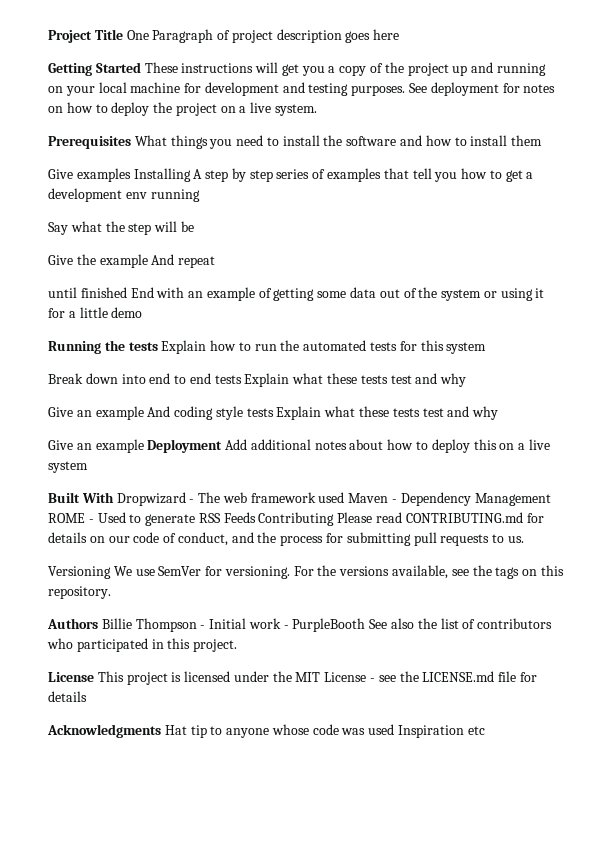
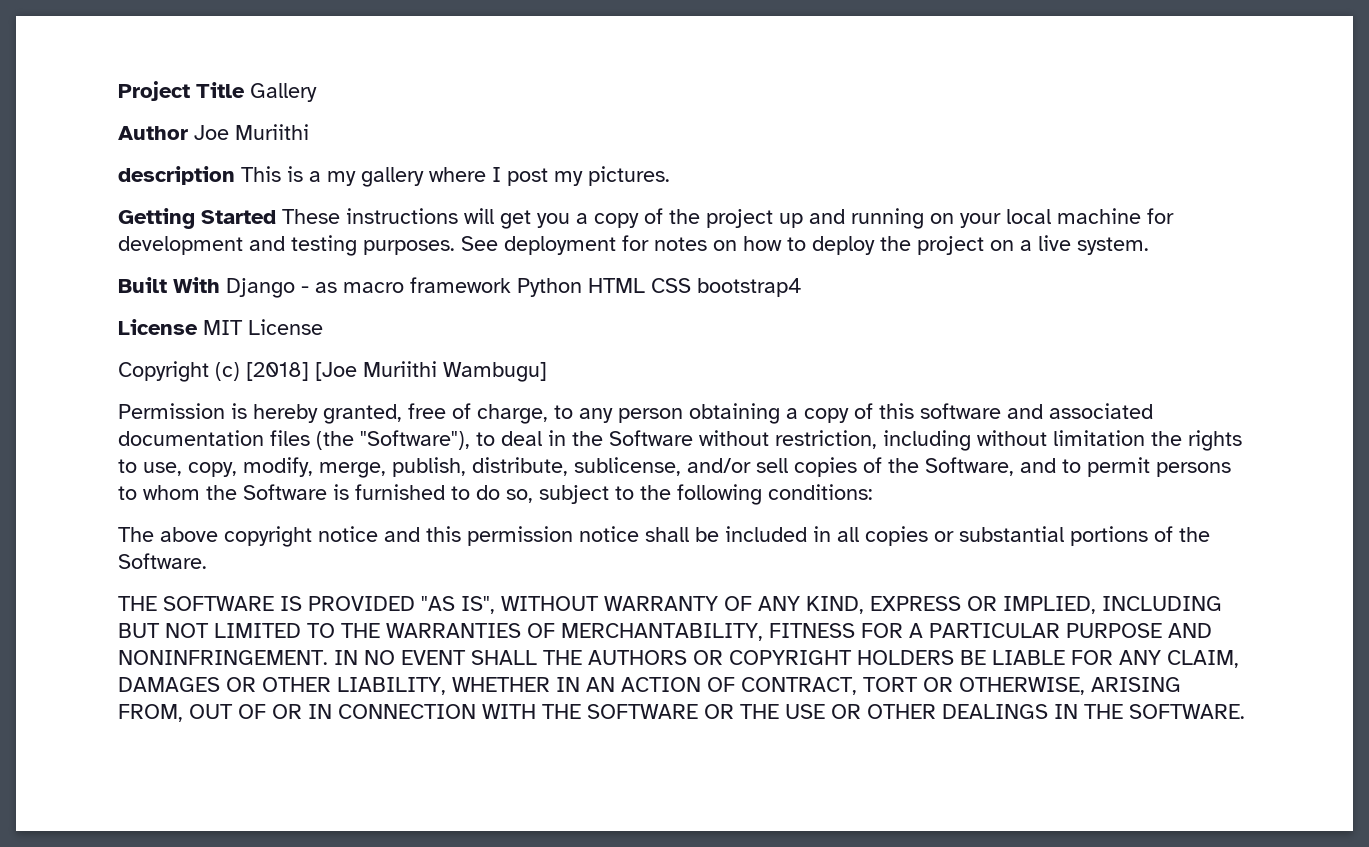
- Project Title One Paragraph of project description goes here
+ Project Title Gallery
+ Author Joe Muriithi
+ description This is a my gallery where I post my pictures.
- Prerequisites What things you need to install the software and how to install them
- Give examples Installing A step by step series of examples that tell you how to get a development env running
- Say what the step will be
- Give the example And repeat
- until finished End with an example of getting some data out of the system or using it for a little demo
- Running the tests Explain how to run the automated tests for this system
- Break down into end to end tests Explain what these tests test and why
- Give an example And coding style tests Explain what these tests test and why
- Give an example Deployment Add additional notes about how to deploy this on a live system
- Built With Dropwizard - The web framework used Maven - Dependency Management ROME - Used to generate RSS Feeds Contributing Please read CONTRIBUTING.md for details on our code of conduct, and the process for submitting pull requests to us.
- Versioning We use SemVer for versioning. For the versions available, see the tags on this repository.
- Authors Billie Thompson - Initial work - PurpleBooth See also the list of contributors who participated in this project.
- License This project is licensed under the MIT License - see the LICENSE.md file for details
- Acknowledgments Hat tip to anyone whose code was used Inspiration etc
+ Built With Django - as macro framework Python HTML CSS bootstrap4
+ License MIT License
+ Copyright (c) [2018] [Joe Muriithi Wambugu]
+ Permission is hereby granted, free of charge, to any person obtaining a copy of this software and associated documentation files (the "Software"), to deal in the Software without restriction, including without limitation the rights to use, copy, modify, merge, publish, distribute, sublicense, and/or sell copies of the Software, and to permit persons to whom the Software is furnished to do so, subject to the following conditions:
+ The above copyright notice and this permission notice shall be included in all copies or substantial portions of the Software.
+ THE SOFTWARE IS PROVIDED "AS IS", WITHOUT WARRANTY OF ANY KIND, EXPRESS OR IMPLIED, INCLUDING BUT NOT LIMITED TO THE WARRANTIES OF MERCHANTABILITY, FITNESS FOR A PARTICULAR PURPOSE AND NONINFRINGEMENT. IN NO EVENT SHALL THE AUTHORS OR COPYRIGHT HOLDERS BE LIABLE FOR ANY CLAIM, DAMAGES OR OTHER LIABILITY, WHETHER IN AN ACTION OF CONTRACT, TORT OR OTHERWISE, ARISING FROM, OUT OF OR IN CONNECTION WITH THE SOFTWARE OR THE USE OR OTHER DEALINGS IN THE SOFTWARE.

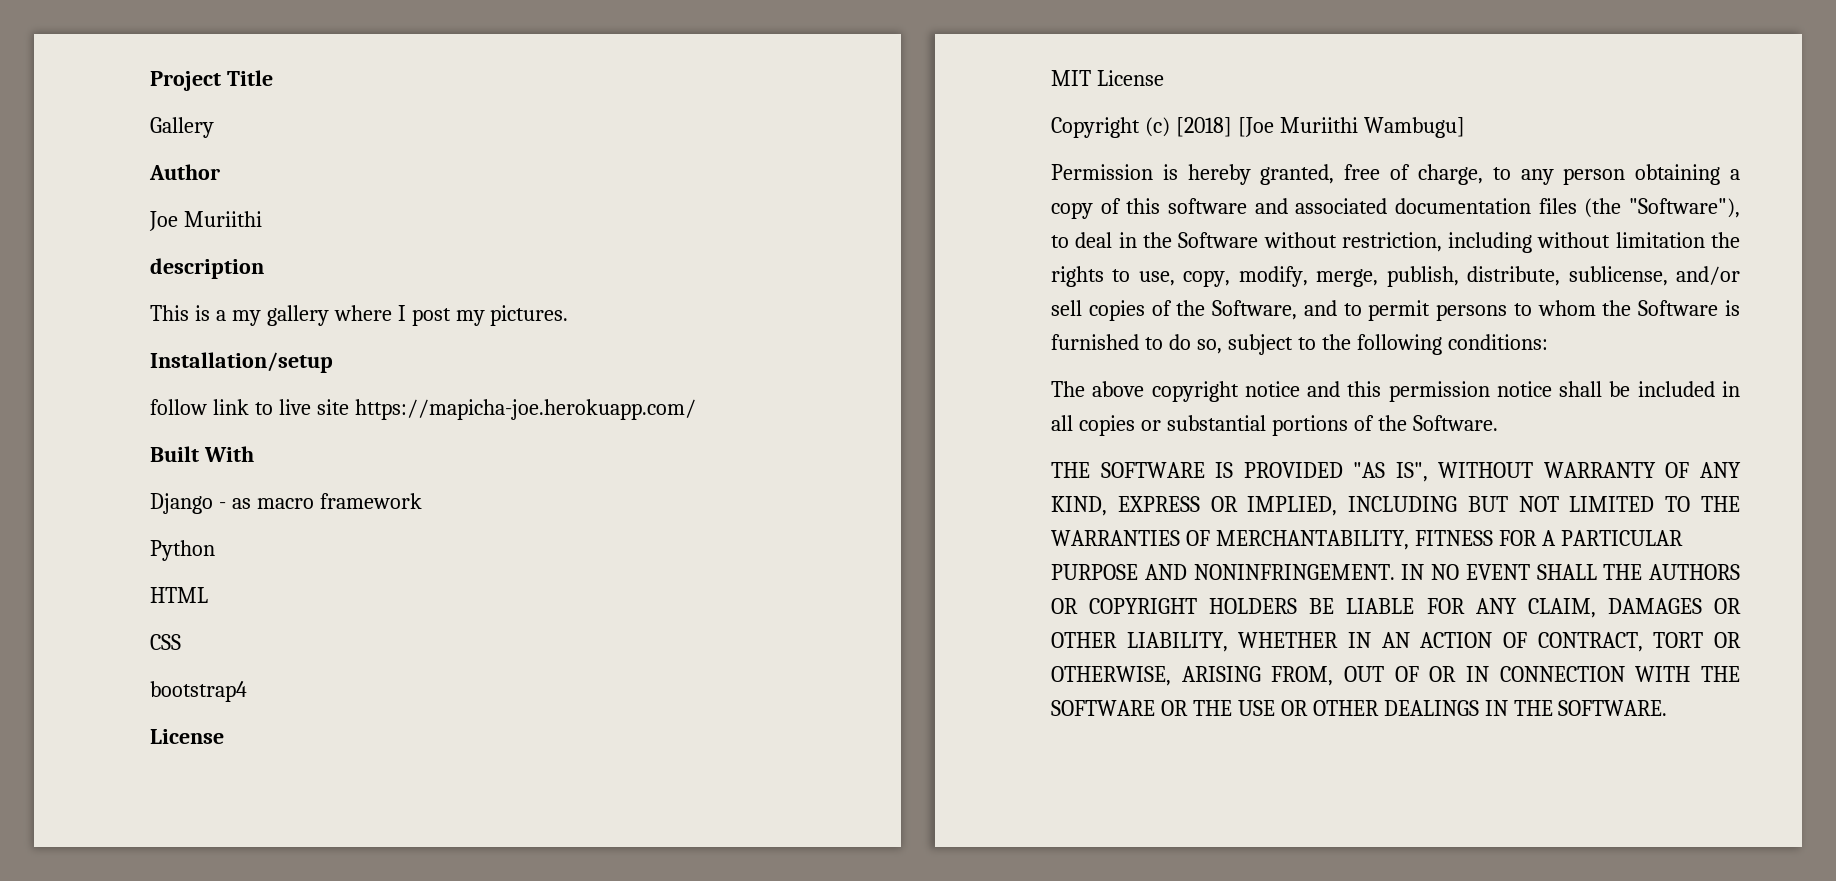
- Project Title Gallery
+ Project Title
+ Gallery
- Author Joe Muriithi
+ Author
+ Joe Muriithi
- description This is a my gallery where I post my pictures.
+ description
+ This is a my gallery where I post my pictures.
- Getting Started These instructions will get you a copy of the project up and running on your local machine for development and testing purposes. See deployment for notes on how to deploy the project on a live system.
+ Installation/setup
+ follow link to live site https://mapicha-joe.herokuapp.com/
- Built With Django - as macro framework Python HTML CSS bootstrap4
- License MIT License
+ Built With
+ Django - as macro framework
+ Python
+ HTML
+ CSS
+ bootstrap4
+ License
+ MIT License

